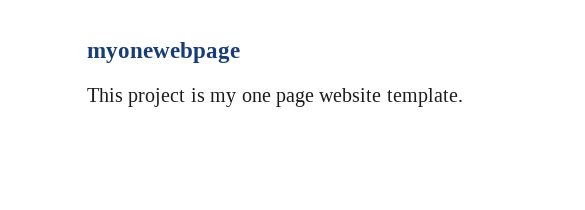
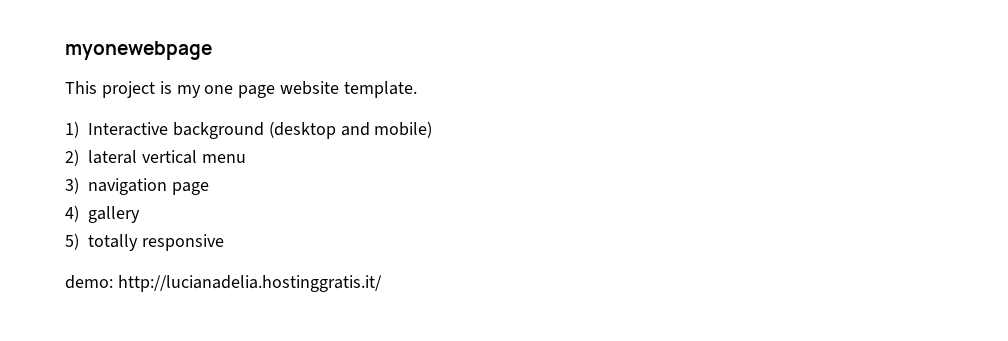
+ 1) Interactive background (desktop and mobile)
+ 2) lateral vertical menu
+ 3) navigation page
+ 4) gallery
+ 5) totally responsive
+ demo: http://lucianadelia.hostinggratis.it/

